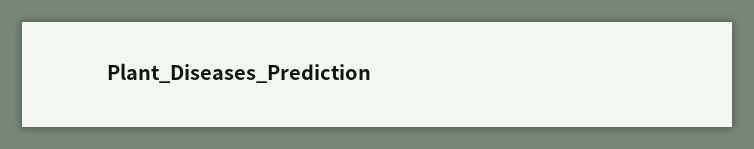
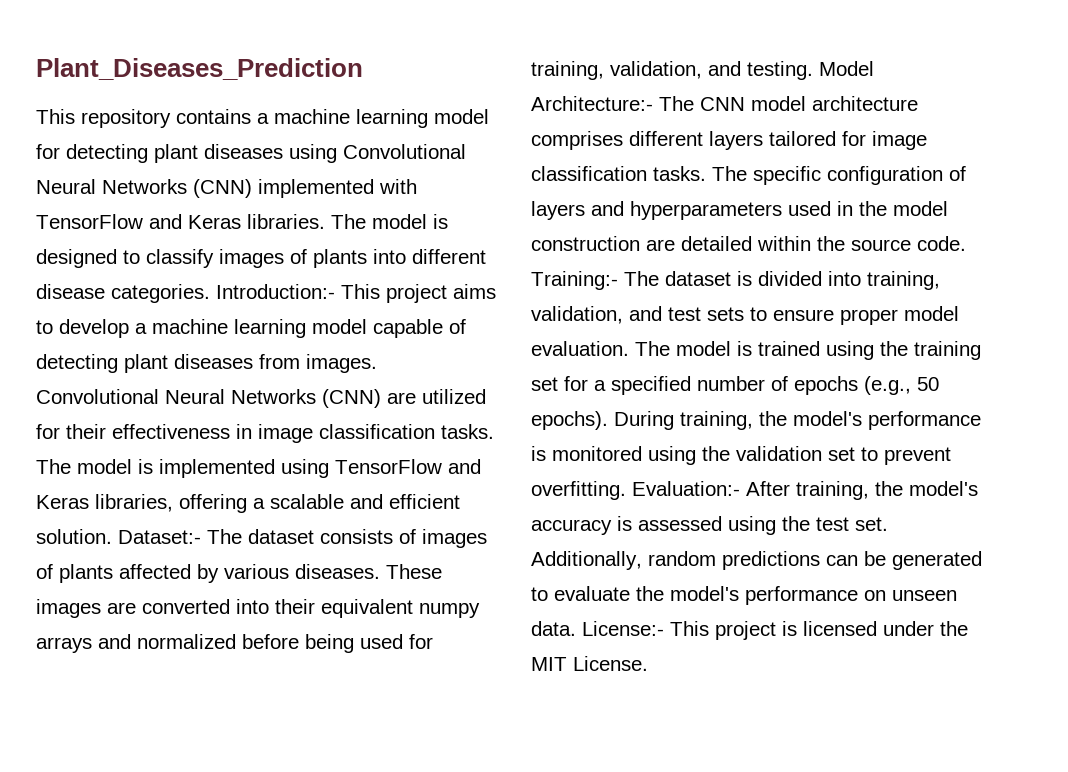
+ This repository contains a machine learning model for detecting plant diseases using Convolutional Neural Networks (CNN) implemented with TensorFlow and Keras libraries. The model is designed to classify images of plants into different disease categories. Introduction:- This project aims to develop a machine learning model capable of detecting plant diseases from images. Convolutional Neural Networks (CNN) are utilized for their effectiveness in image classification tasks. The model is implemented using TensorFlow and Keras libraries, offering a scalable and efficient solution. Dataset:- The dataset consists of images of plants affected by various diseases. These images are converted into their equivalent numpy arrays and normalized before being used for training, validation, and testing. Model Architecture:- The CNN model architecture comprises different layers tailored for image classification tasks. The specific configuration of layers and hyperparameters used in the model construction are detailed within the source code. Training:- The dataset is divided into training, validation, and test sets to ensure proper model evaluation. The model is trained using the training set for a specified number of epochs (e.g., 50 epochs). During training, the model's performance is monitored using the validation set to prevent overfitting. Evaluation:- After training, the model's accuracy is assessed using the test set. Additionally, random predictions can be generated to evaluate the model's performance on unseen data. License:- This project is licensed under the MIT License.

